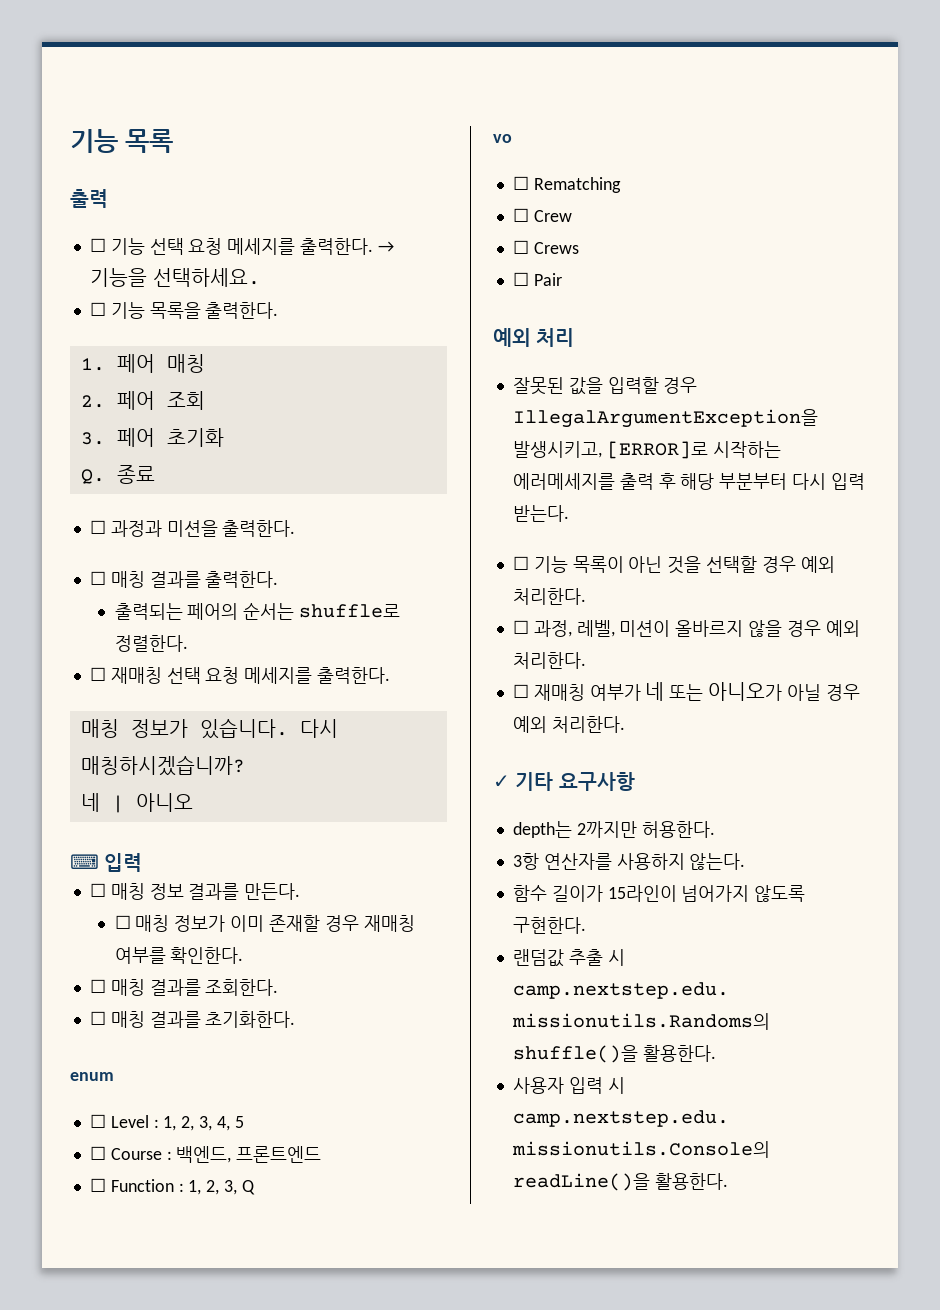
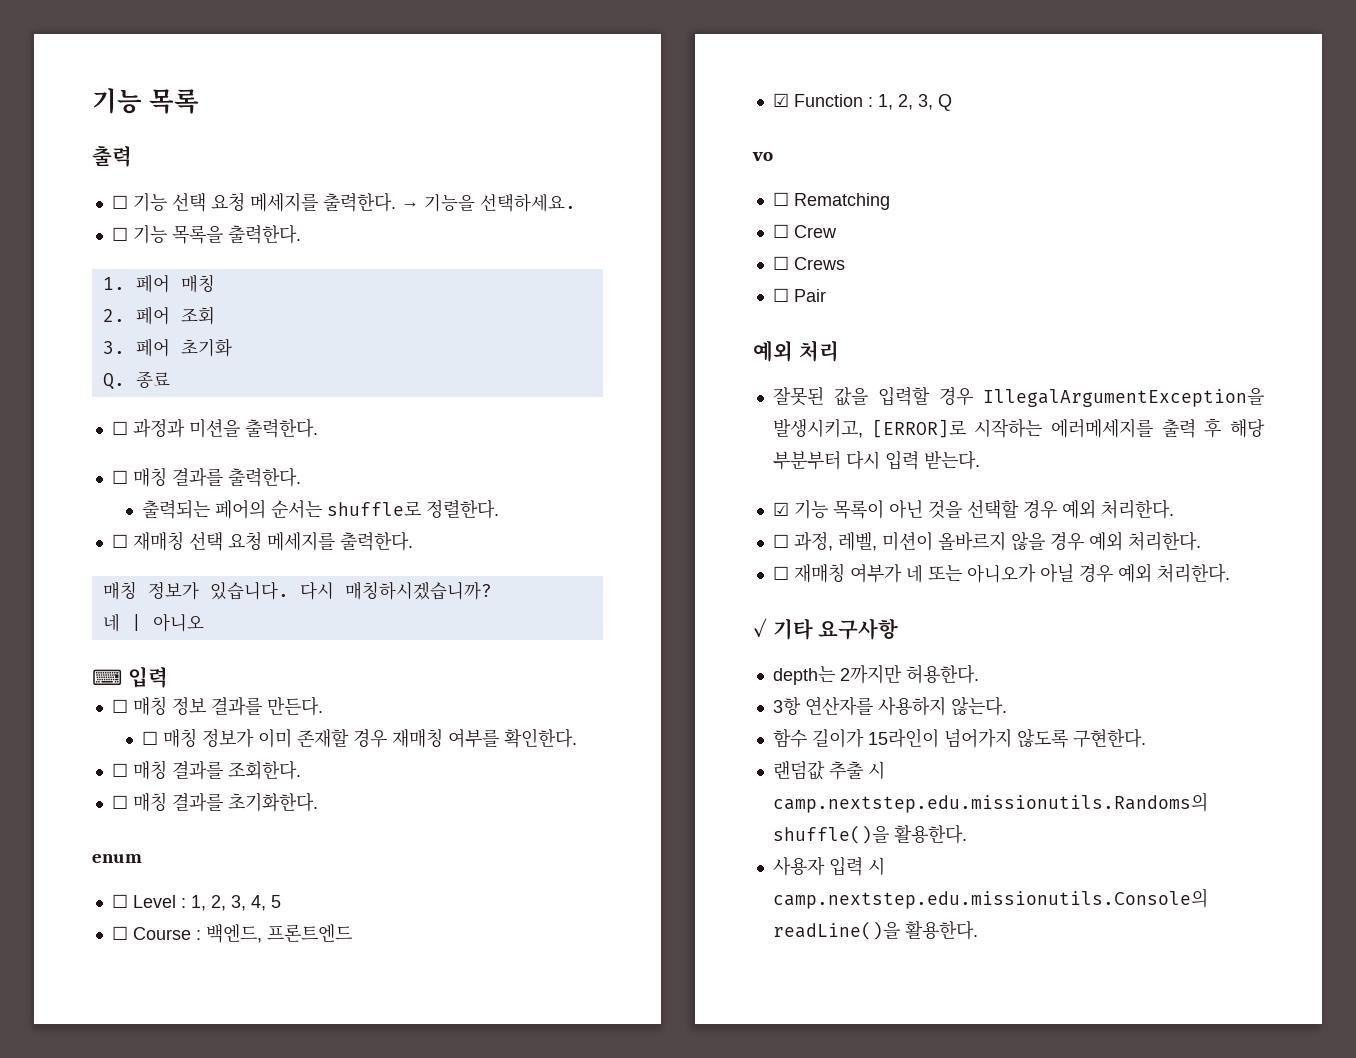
- ☐ Function : 1, 2, 3, Q
+ ☑ Function : 1, 2, 3, Q
- ☐ 기능 목록이 아닌 것을 선택할 경우 예외 처리한다.
+ ☑ 기능 목록이 아닌 것을 선택할 경우 예외 처리한다.

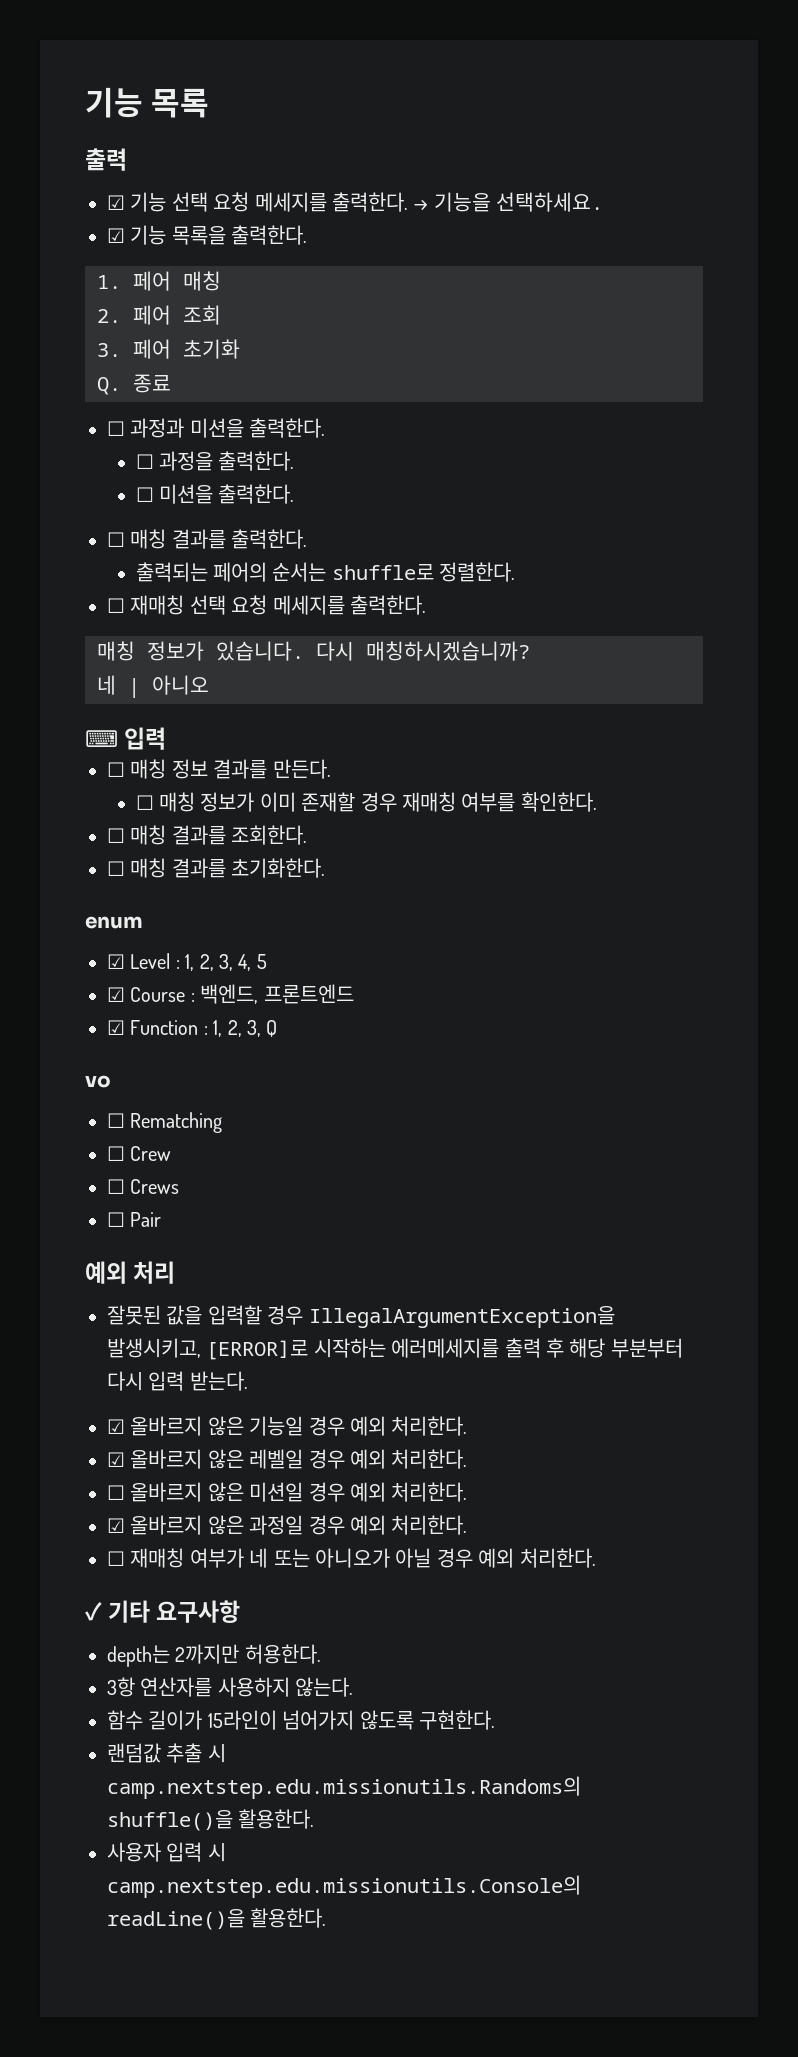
- ☐ 기능 선택 요청 메세지를 출력한다.
+ ☑ 기능 선택 요청 메세지를 출력한다.
- ☐ 기능 목록을 출력한다.
+ ☑ 기능 목록을 출력한다.
+ ☐ 과정을 출력한다.
+ ☐ 미션을 출력한다.
- ☐ Level : 1, 2, 3, 4, 5
+ ☑ Level : 1, 2, 3, 4, 5
- ☐ Course : 백엔드, 프론트엔드
+ ☑ Course : 백엔드, 프론트엔드
- ☑ 기능 목록이 아닌 것을 선택할 경우 예외 처리한다.
- ☐ 과정, 레벨, 미션이 올바르지 않을 경우 예외 처리한다.
+ ☑ 올바르지 않은 기능일 경우 예외 처리한다.
+ ☑ 올바르지 않은 레벨일 경우 예외 처리한다.
+ ☐ 올바르지 않은 미션일 경우 예외 처리한다.
+ ☑ 올바르지 않은 과정일 경우 예외 처리한다.

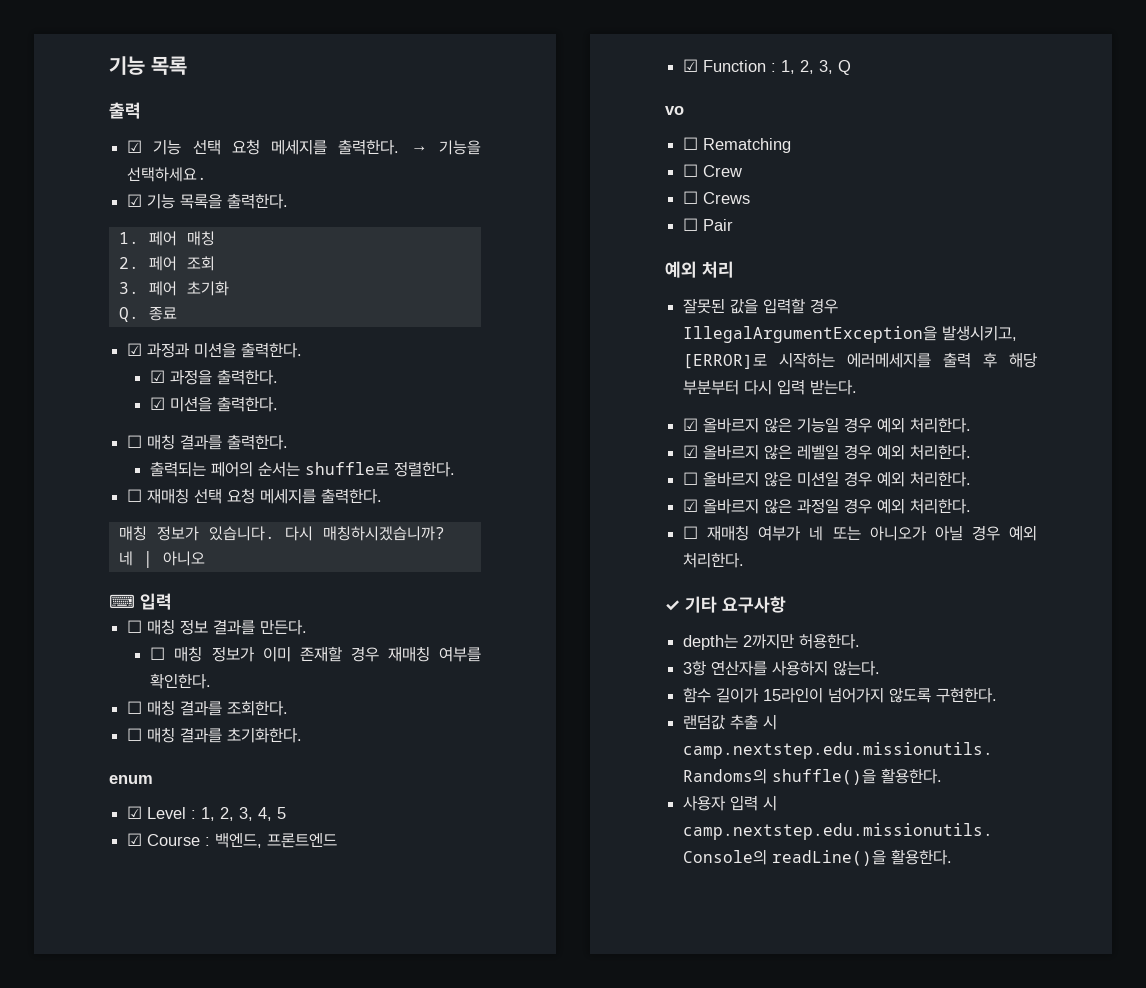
- ☐ 과정과 미션을 출력한다.
+ ☑ 과정과 미션을 출력한다.
- ☐ 과정을 출력한다.
+ ☑ 과정을 출력한다.
- ☐ 미션을 출력한다.
+ ☑ 미션을 출력한다.

